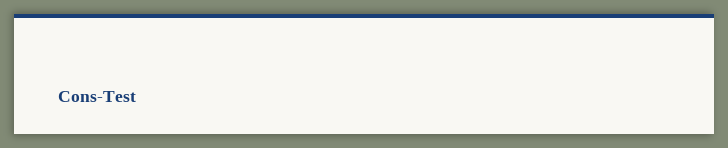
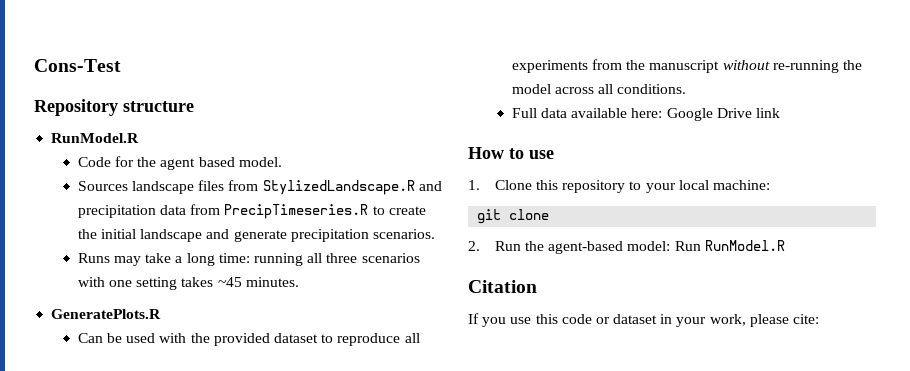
+ Repository structure
+ RunModel.R
+ Code for the agent based model.
+ Sources landscape files from StylizedLandscape.R and precipitation data from PrecipTimeseries.R to create the initial landscape and generate precipitation scenarios.
+ Runs may take a long time: running all three scenarios with one setting takes ~45 minutes.
+ GeneratePlots.R
+ Can be used with the provided dataset to reproduce all experiments from the manuscript without re-running the model across all conditions.
+ Full data available here: Google Drive link
+ How to use
+ 1. Clone this repository to your local machine:
+ git clone
+ 2. Run the agent-based model: Run RunModel.R
+ Citation
+ If you use this code or dataset in your work, please cite:

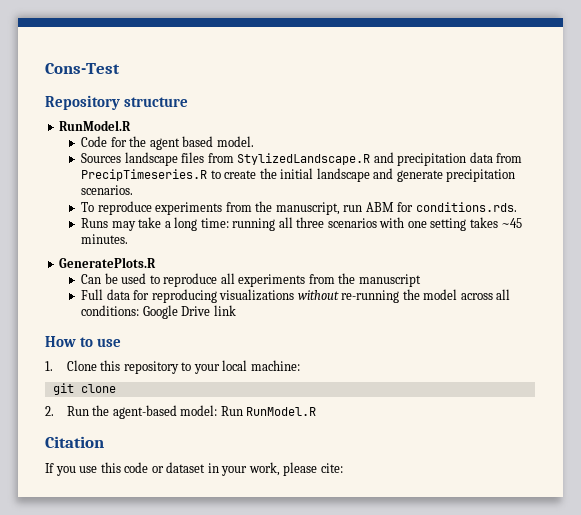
+ To reproduce experiments from the manuscript, run ABM for conditions.rds.
- Can be used with the provided dataset to reproduce all experiments from the manuscript without re-running the model across all conditions.
- Full data available here: Google Drive link
+ Can be used to reproduce all experiments from the manuscript
+ Full data for reproducing visualizations without re-running the model across all conditions: Google Drive link

